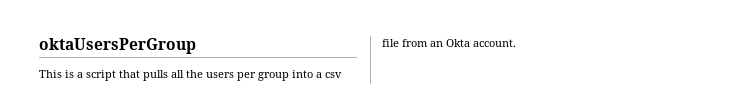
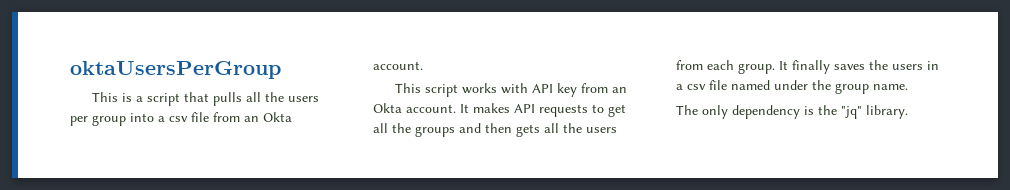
+ This script works with API key from an Okta account. It makes API requests to get all the groups and then gets all the users from each group. It finally saves the users in a csv file named under the group name.
+ The only dependency is the "jq" library.

